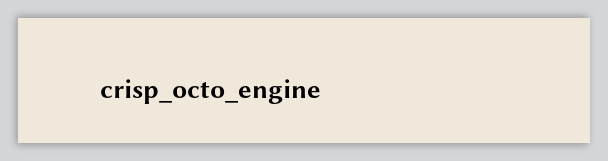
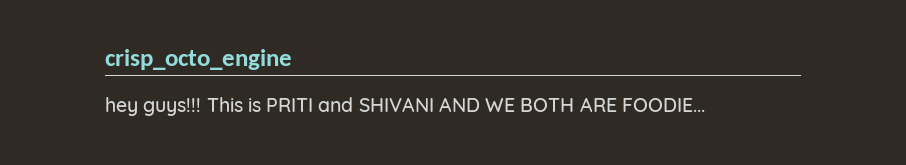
+ hey guys!!! This is PRITI and SHIVANI AND WE BOTH ARE FOODIE...

